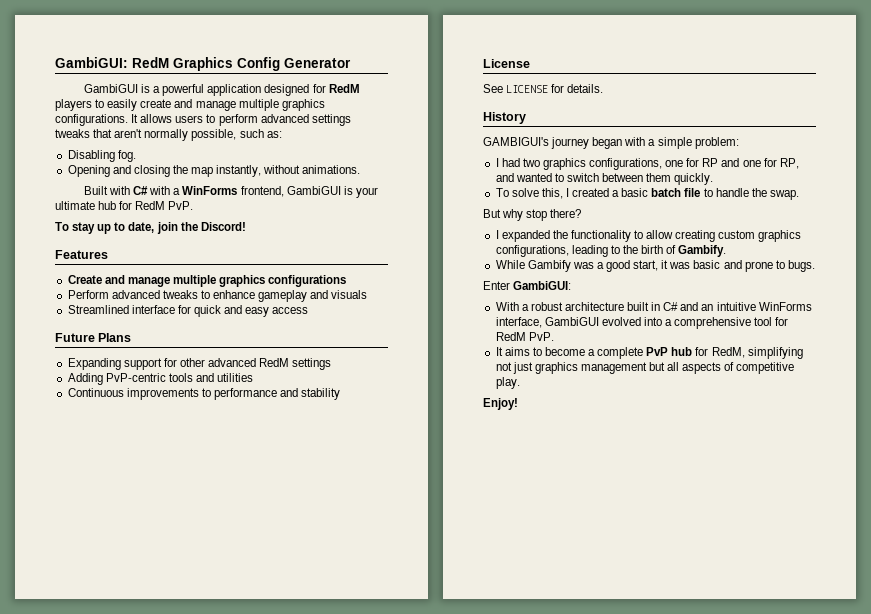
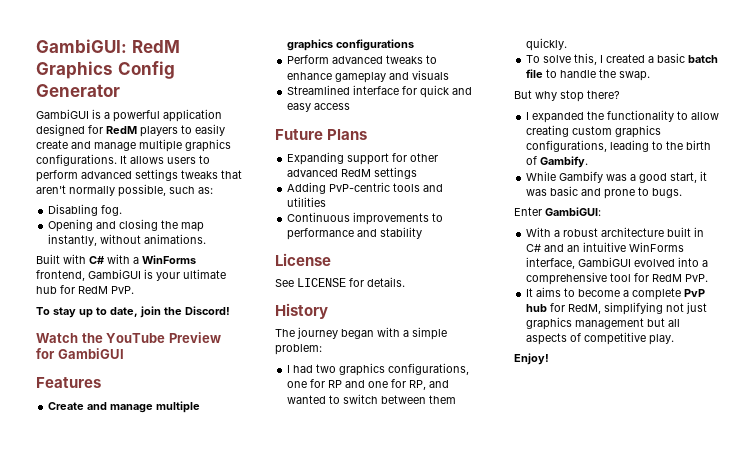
+ Watch the YouTube Preview for GambiGUI
- GAMBIGUI's journey began with a simple problem:
+ The journey began with a simple problem:

